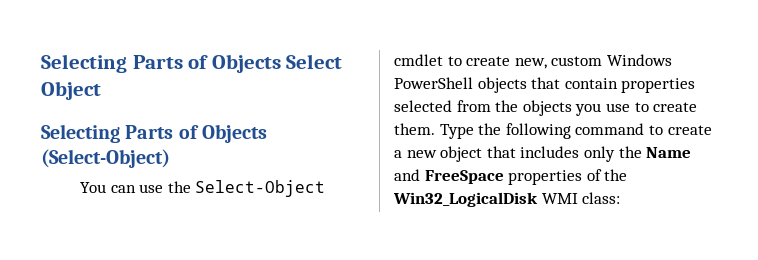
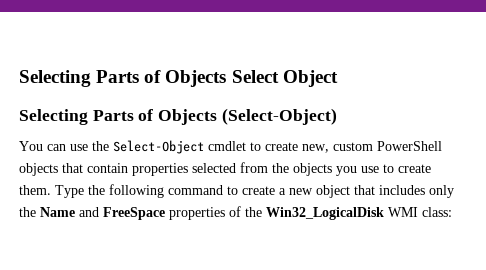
- You can use the Select-Object cmdlet to create new, custom Windows PowerShell objects that contain properties selected from the objects you use to create them.
+ You can use the Select-Object cmdlet to create new, custom PowerShell objects that contain properties selected from the objects you use to create them.

